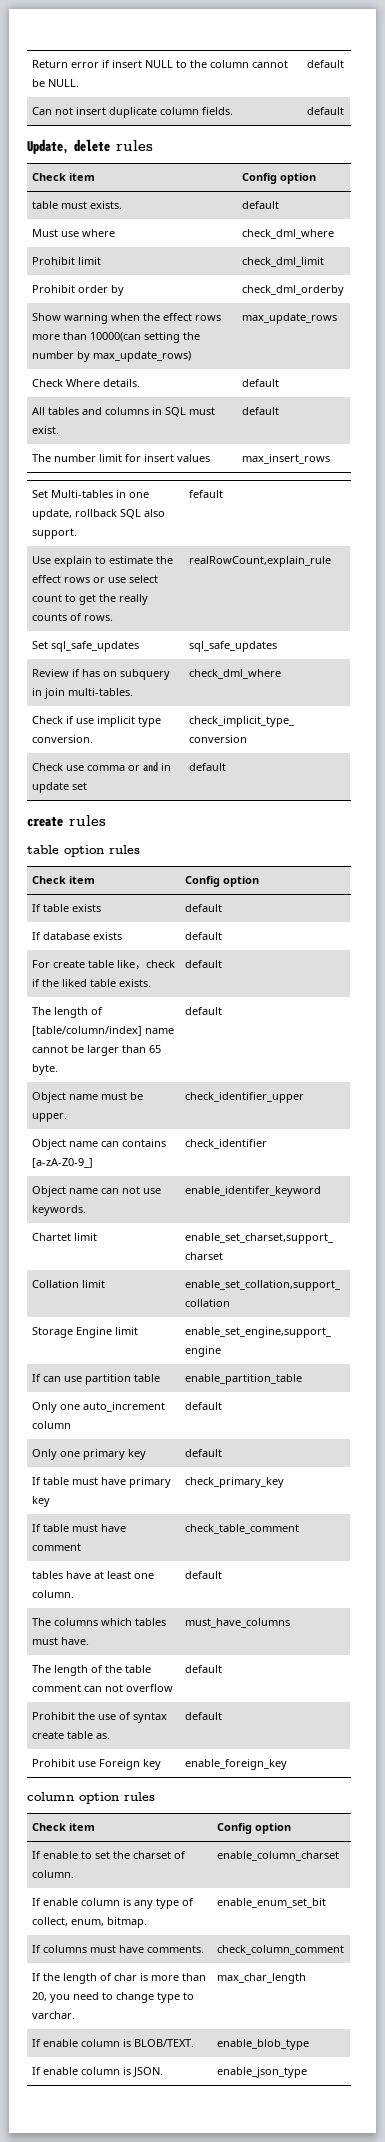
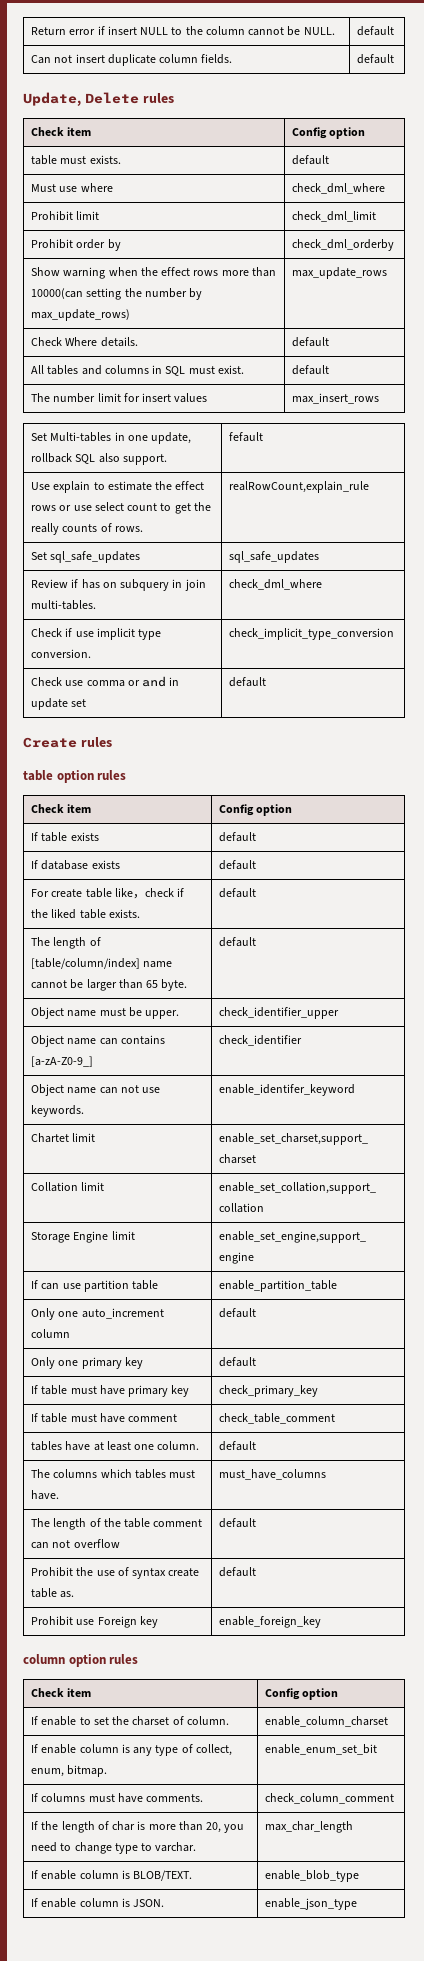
- Update, delete rules
+ Update, Delete rules
- create rules
+ Create rules

